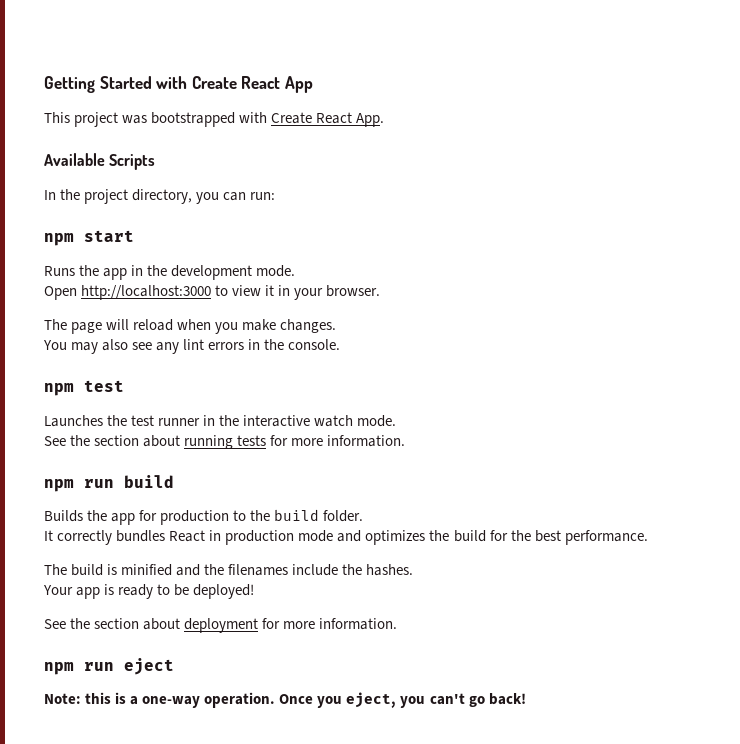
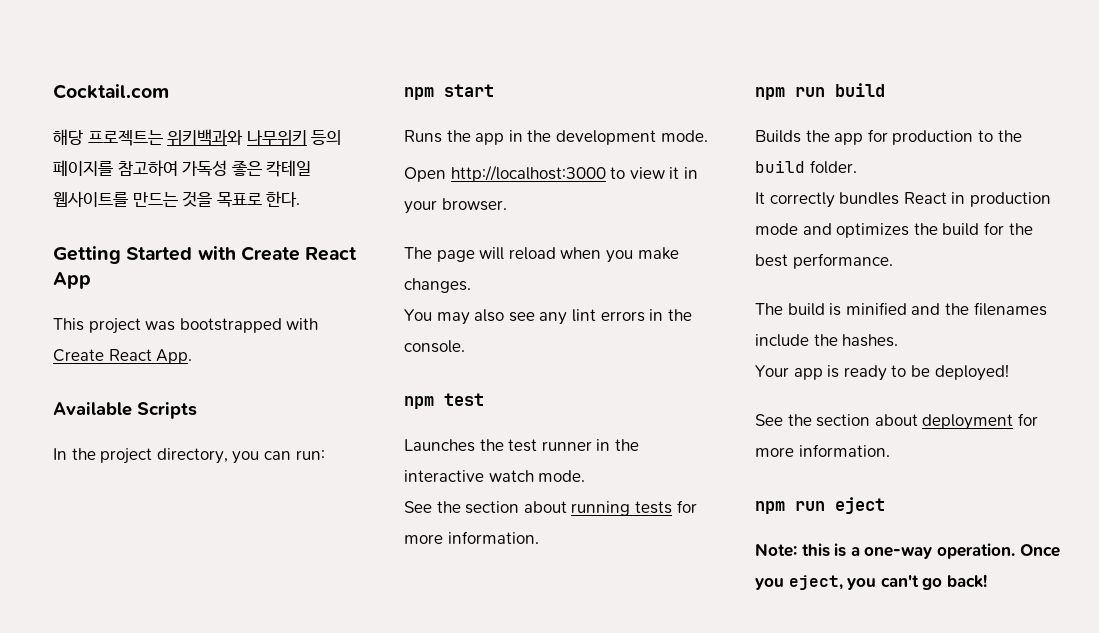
+ Cocktail.com
+ 해당 프로젝트는 위키백과와 나무위키 등의 페이지를 참고하여 가독성 좋은 칵테일 웹사이트를 만드는 것을 목표로 한다.

